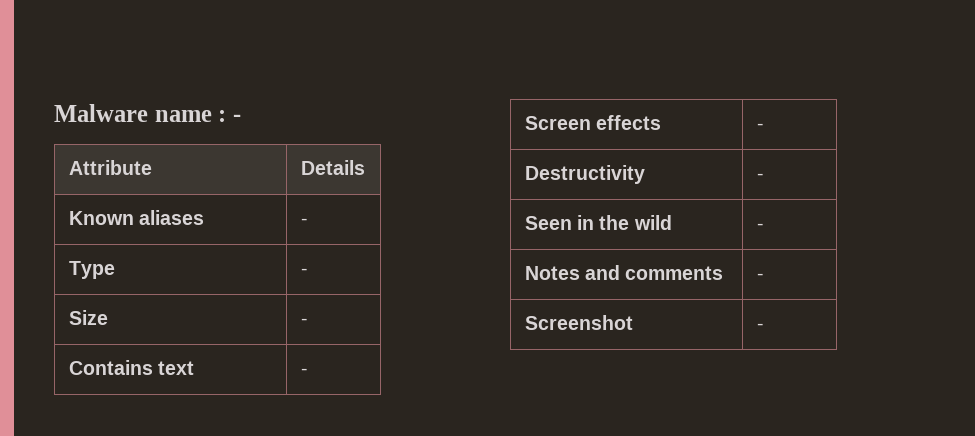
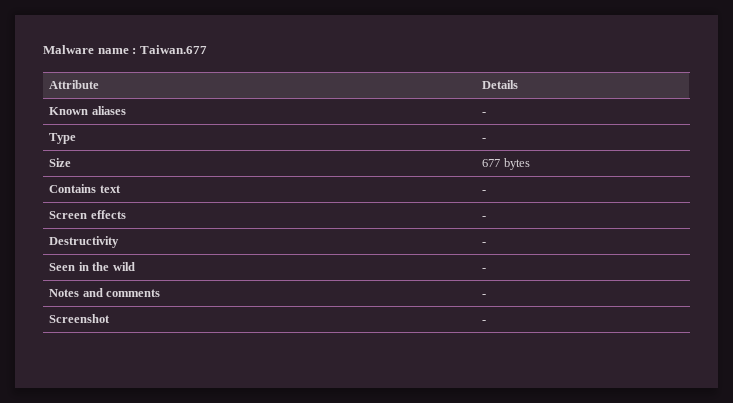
- Malware name : -
+ Malware name : Taiwan.677
- Size | -
+ Size | 677 bytes

